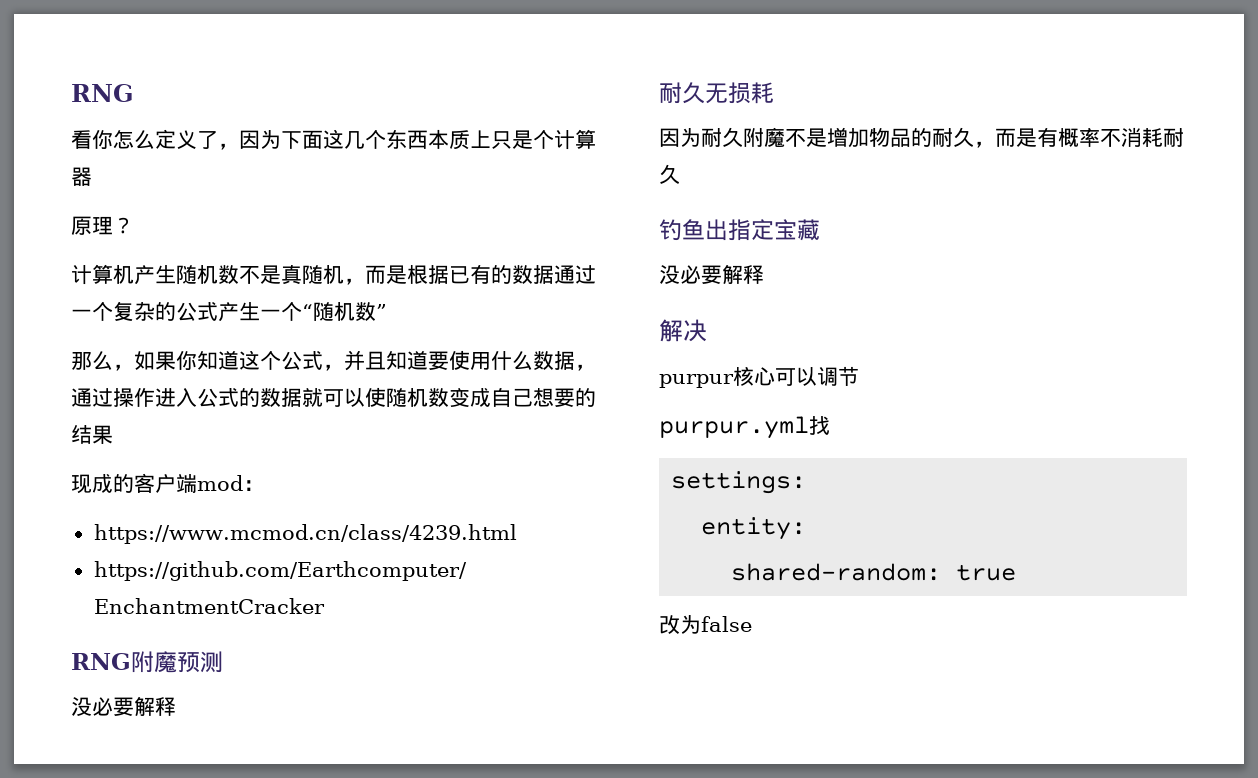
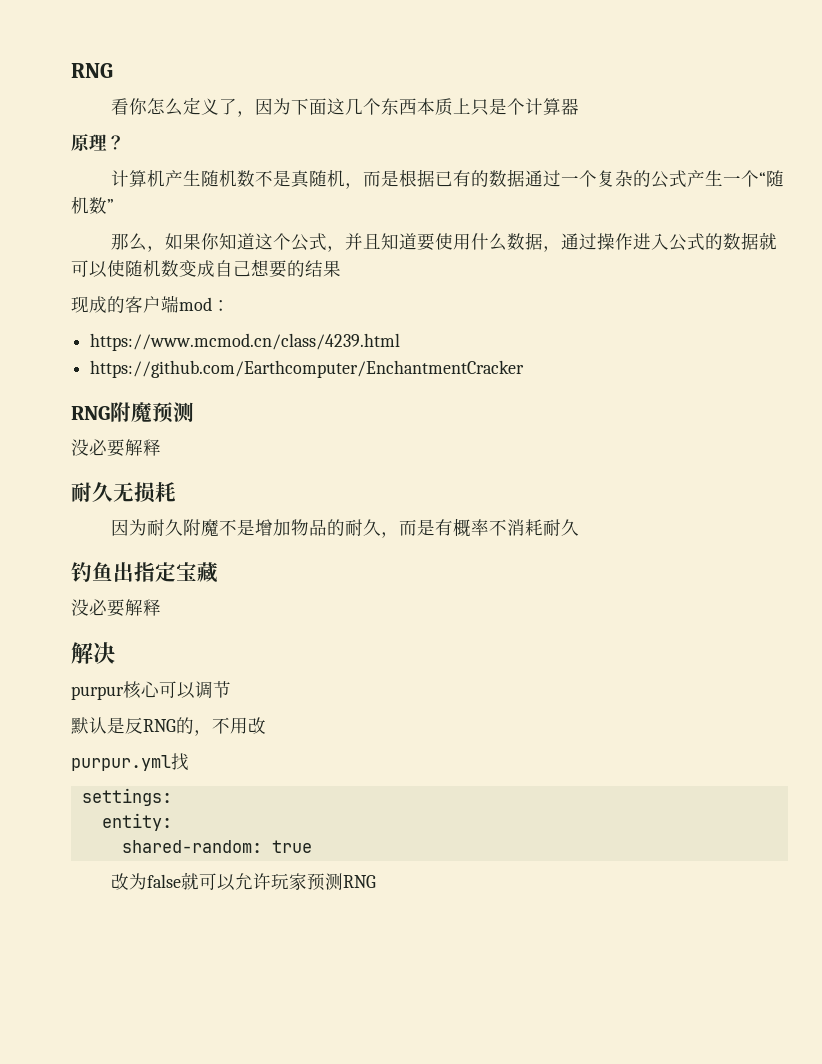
+ 默认是反RNG的，不用改
- 改为false
+ 改为false就可以允许玩家预测RNG

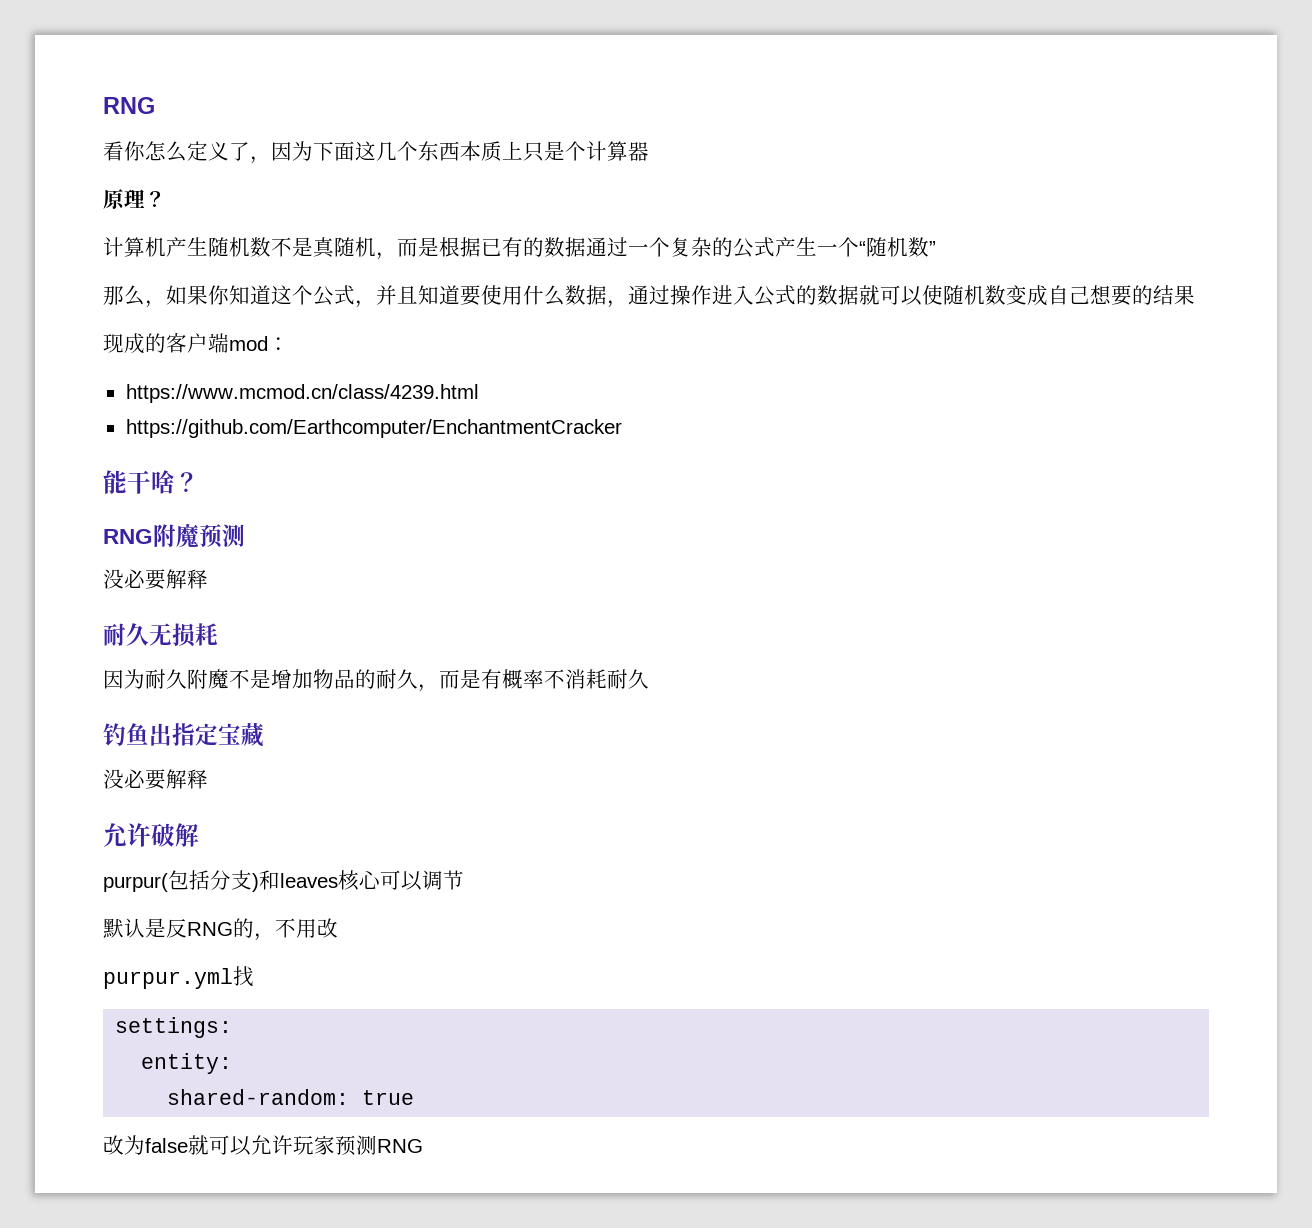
+ 能干啥？
- 解决
- purpur核心可以调节
+ 允许破解
+ purpur(包括分支)和leaves核心可以调节

